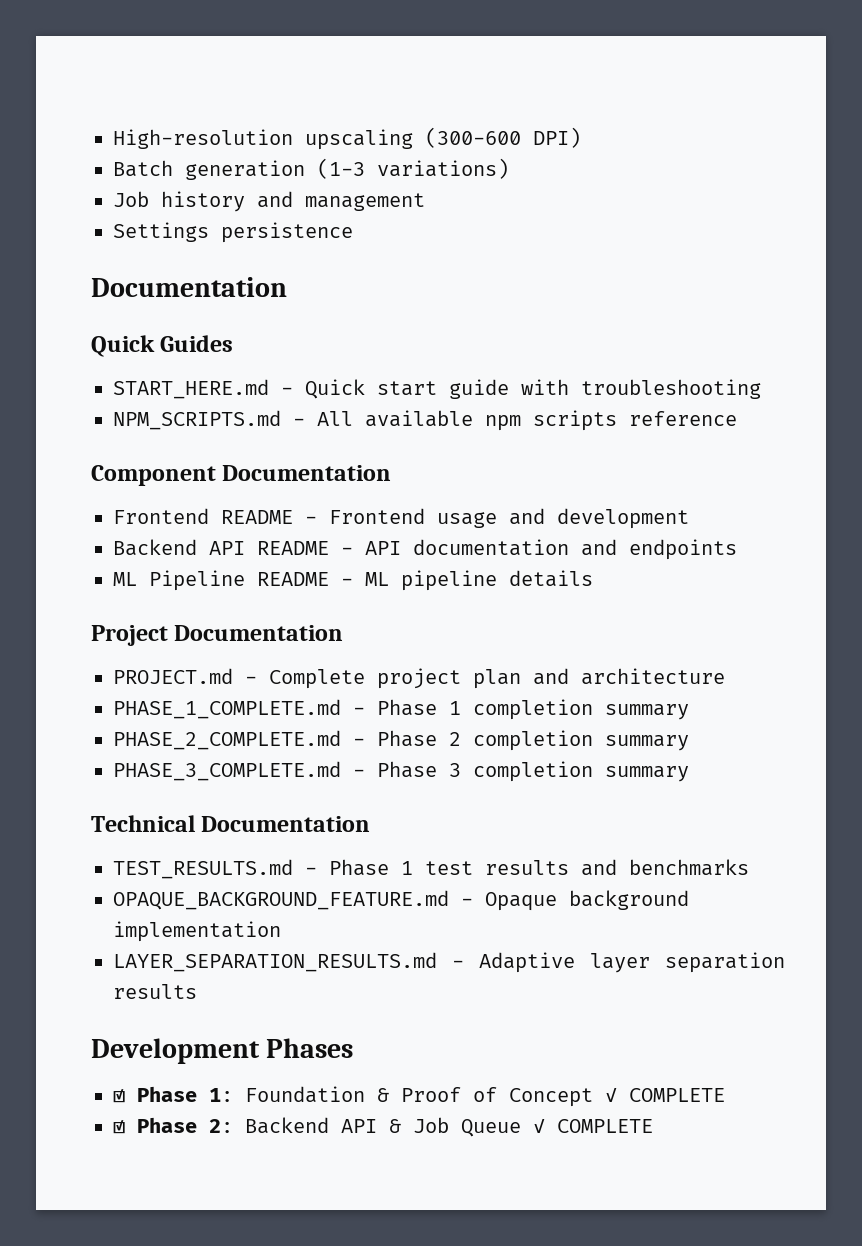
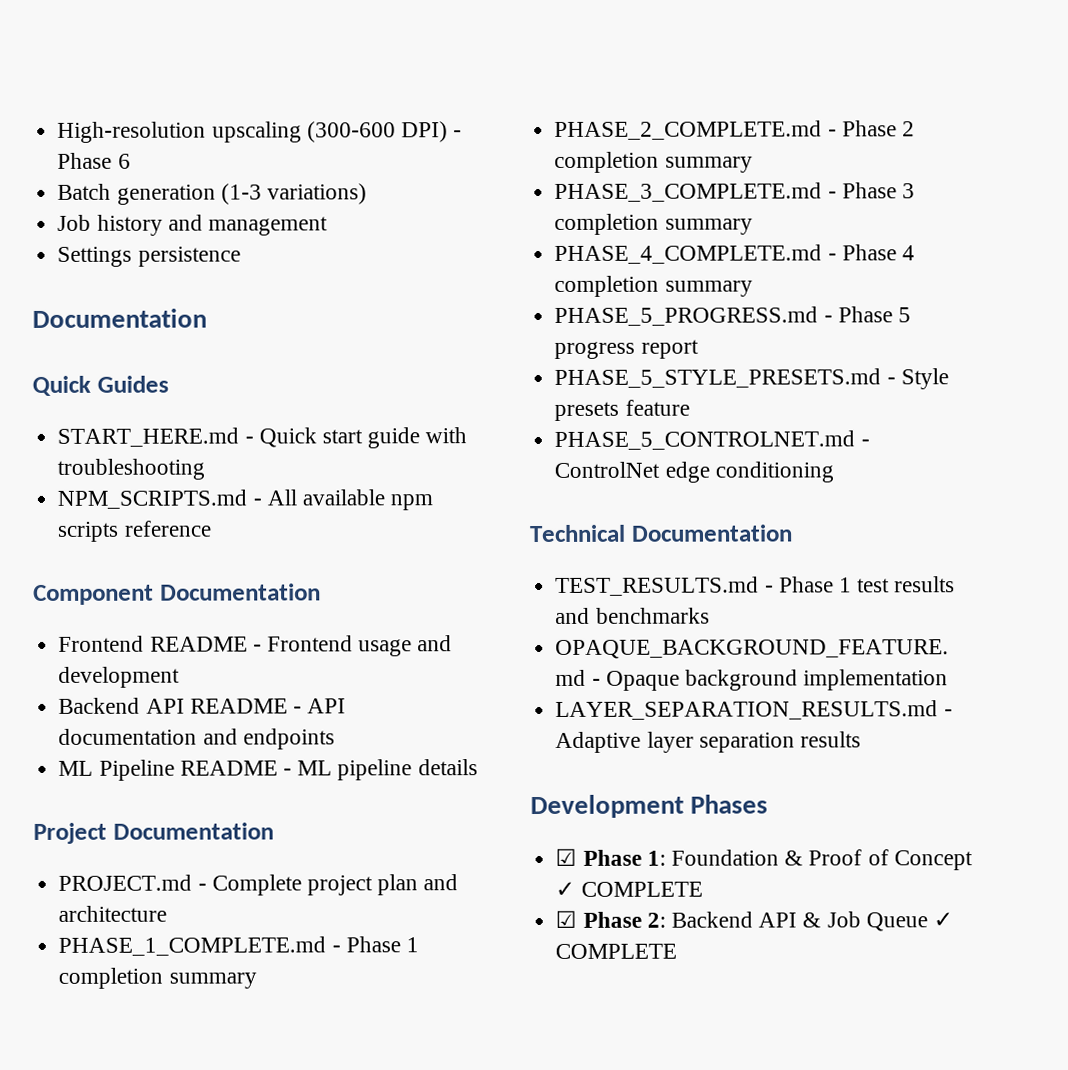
- High-resolution upscaling (300-600 DPI)
+ High-resolution upscaling (300-600 DPI) - Phase 6
+ PHASE_4_COMPLETE.md - Phase 4 completion summary
+ PHASE_5_PROGRESS.md - Phase 5 progress report
+ PHASE_5_STYLE_PRESETS.md - Style presets feature
+ PHASE_5_CONTROLNET.md - ControlNet edge conditioning

